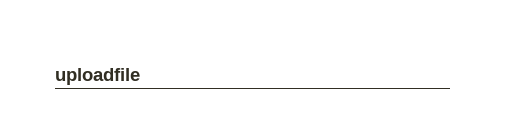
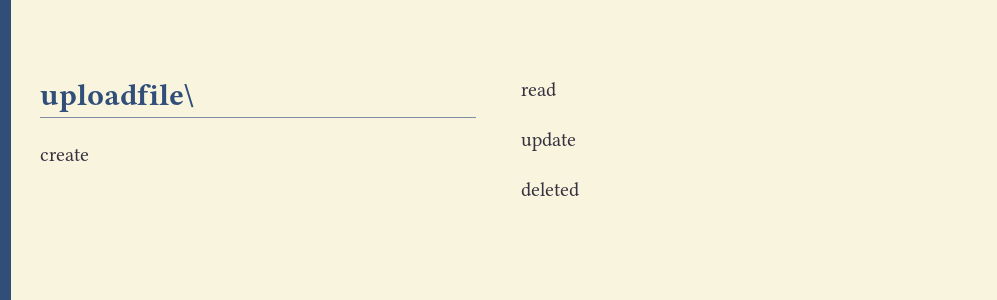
- uploadfile
+ uploadfile\
+ create
+ read
+ update
+ deleted

